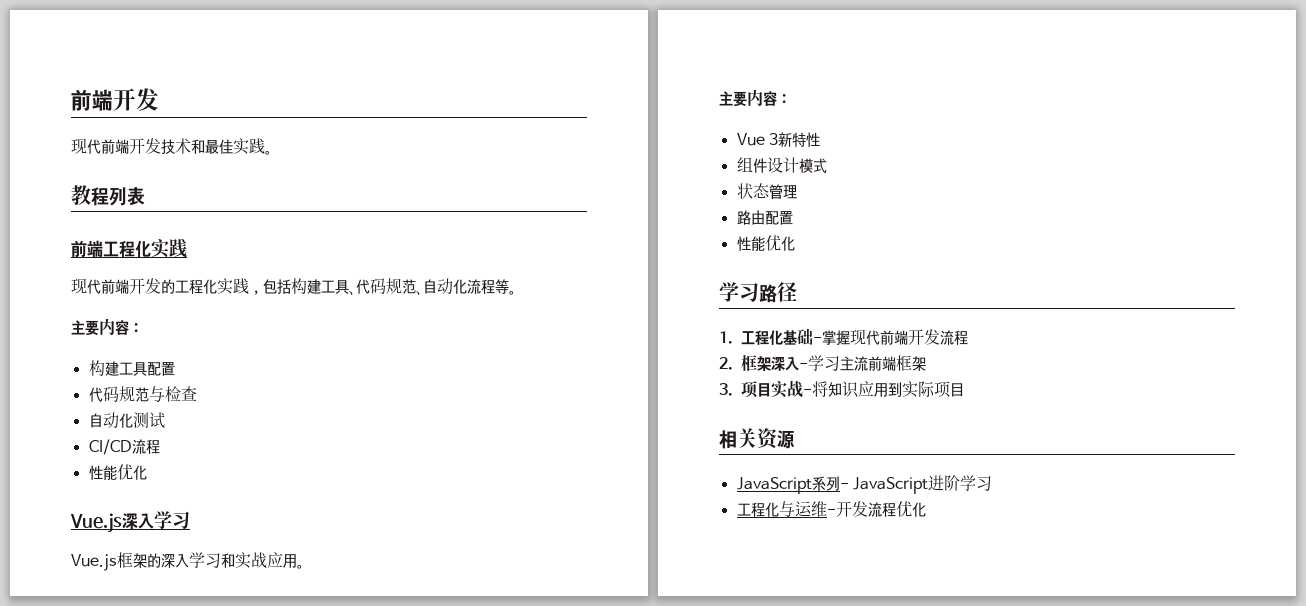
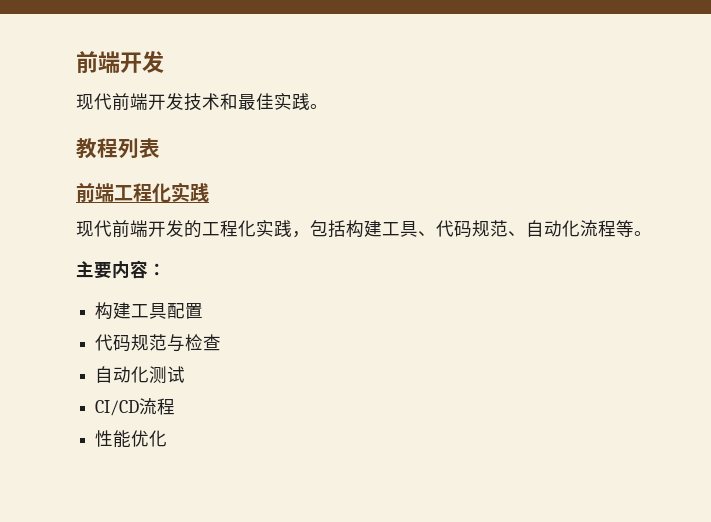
- Vue.js深入学习
- Vue.js框架的深入学习和实战应用。
- 主要内容：
- Vue 3新特性
- 组件设计模式
- 状态管理
- 路由配置
- 性能优化
- 学习路径
- 1.工程化基础-掌握现代前端开发流程
- 2.框架深入-学习主流前端框架
- 3.项目实战-将知识应用到实际项目
- 相关资源
- JavaScript系列- JavaScript进阶学习
- 工程化与运维-开发流程优化

